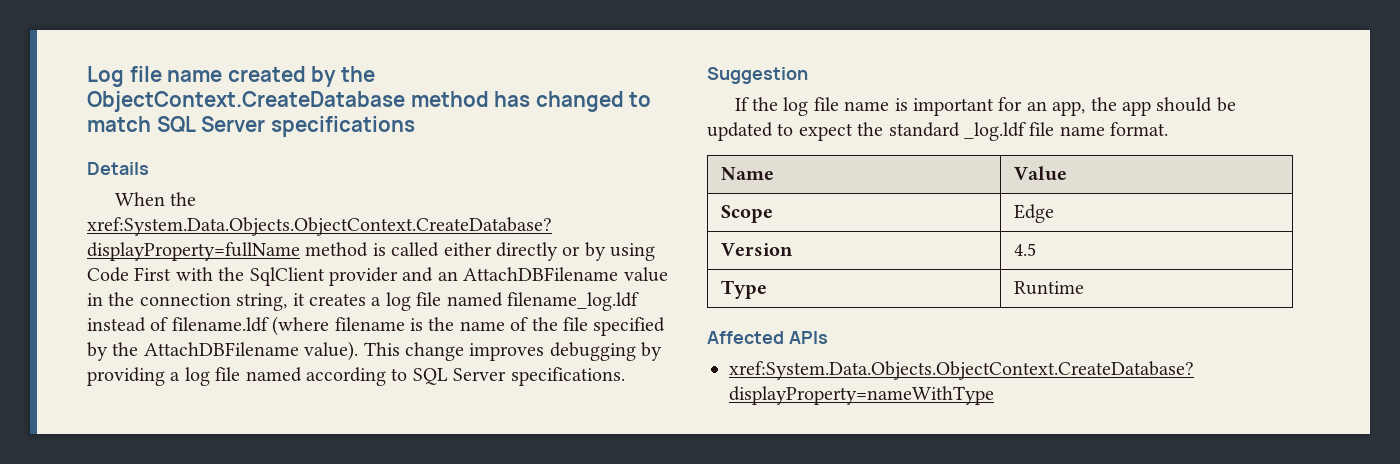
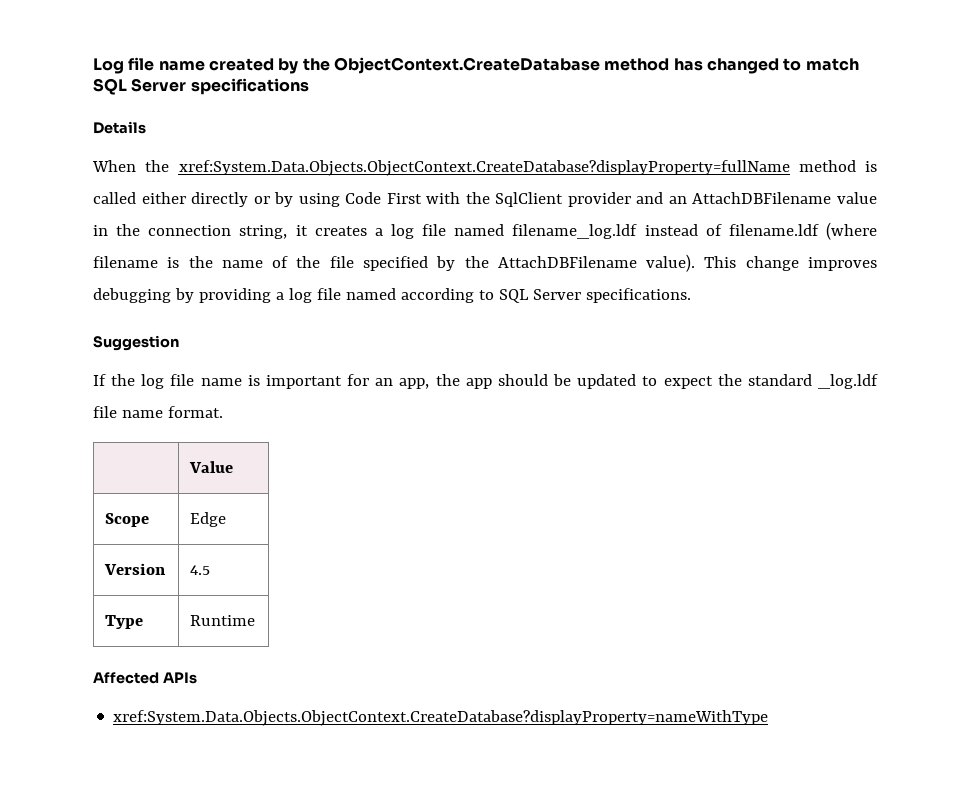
- Name | Value
+ | Value

